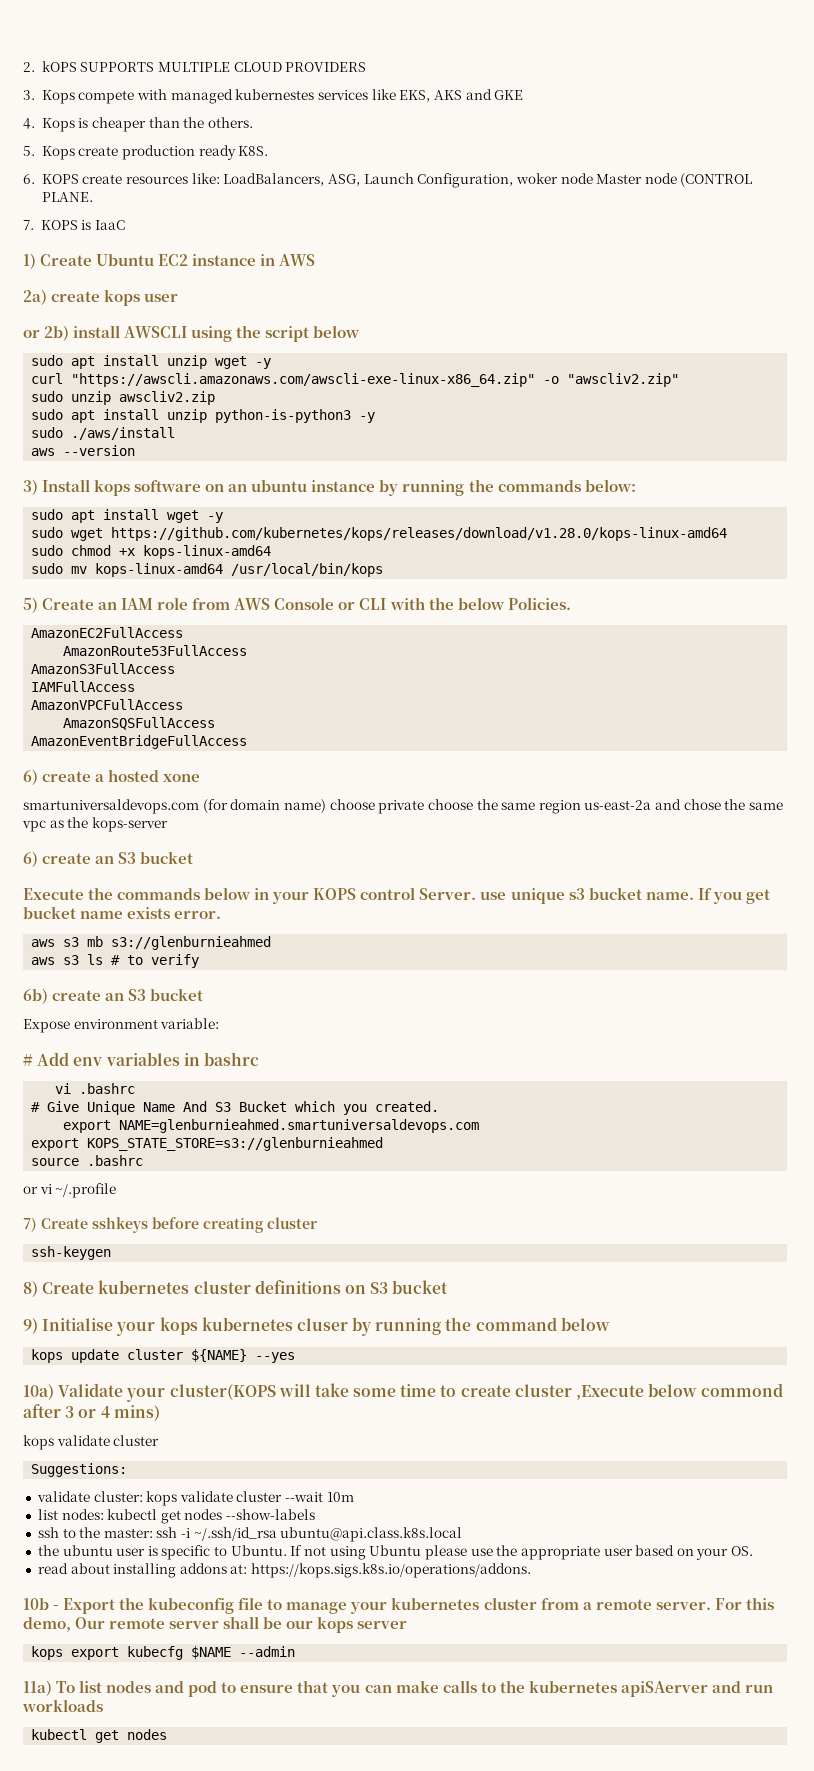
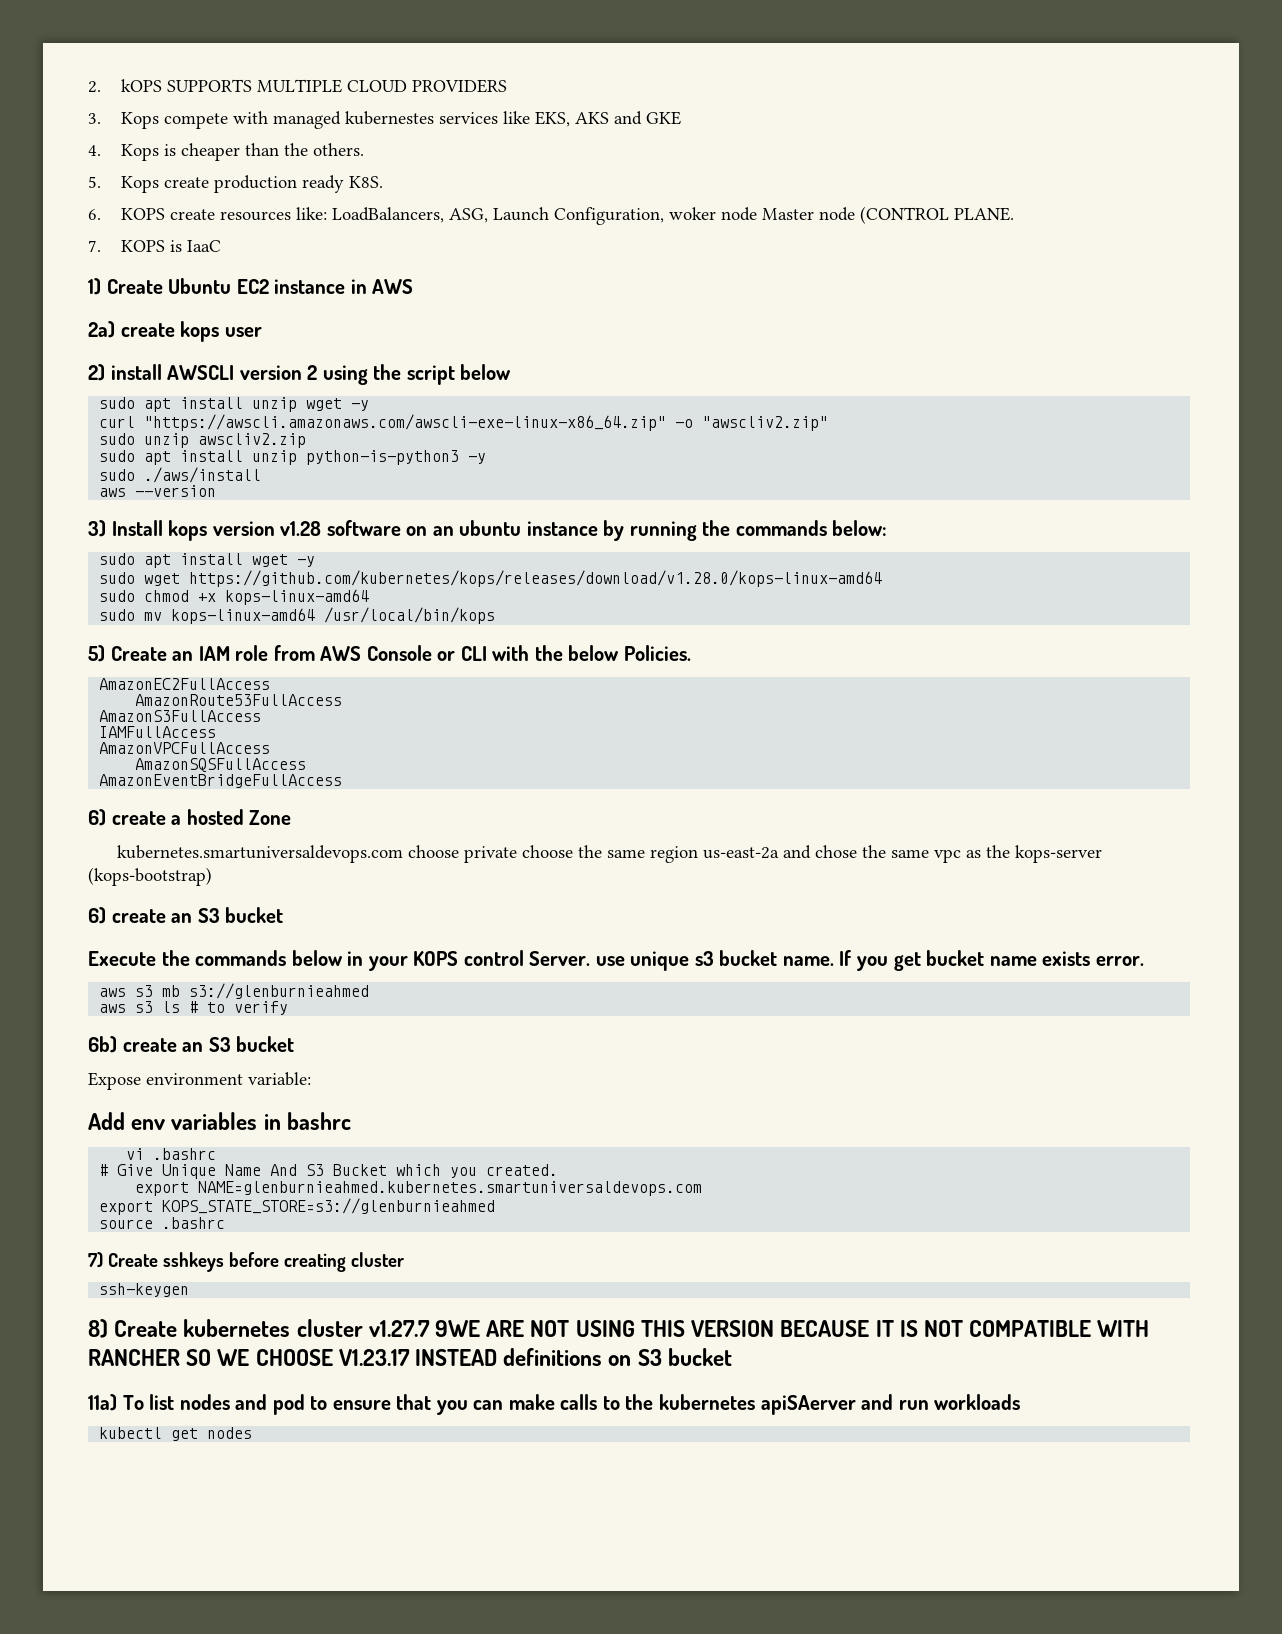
- or 2b) install AWSCLI using the script below
+ 2) install AWSCLI version 2 using the script below
- 3) Install kops software on an ubuntu instance by running the commands below:
+ 3) Install kops version v1.28 software on an ubuntu instance by running the commands below:
- 6) create a hosted xone
- smartuniversaldevops.com (for domain name) choose private choose the same region us-east-2a and chose the same vpc as the kops-server
+ 6) create a hosted Zone
+ kubernetes.smartuniversaldevops.com choose private choose the same region us-east-2a and chose the same vpc as the kops-server (kops-bootstrap)
- # Add env variables in bashrc
+ Add env variables in bashrc
- export NAME=glenburnieahmed.smartuniversaldevops.com
+ export NAME=glenburnieahmed.kubernetes.smartuniversaldevops.com
- or vi ~/.profile
- 8) Create kubernetes cluster definitions on S3 bucket
- 9) Initialise your kops kubernetes cluser by running the command below
- kops update cluster ${NAME} --yes
- 10a) Validate your cluster(KOPS will take some time to create cluster ,Execute below commond after 3 or 4 mins)
- kops validate cluster
- Suggestions:
- validate cluster: kops validate cluster --wait 10m
- list nodes: kubectl get nodes --show-labels
- ssh to the master: ssh -i ~/.ssh/id_rsa ubuntu@api.class.k8s.local
- the ubuntu user is specific to Ubuntu. If not using Ubuntu please use the appropriate user based on your OS.
- read about installing addons at: https://kops.sigs.k8s.io/operations/addons.
- 10b - Export the kubeconfig file to manage your kubernetes cluster from a remote server. For this demo, Our remote server shall be our kops server
- kops export kubecfg $NAME --admin
+ 8) Create kubernetes cluster v1.27.7 9WE ARE NOT USING THIS VERSION BECAUSE IT IS NOT COMPATIBLE WITH RANCHER SO WE CHOOSE V1.23.17 INSTEAD definitions on S3 bucket

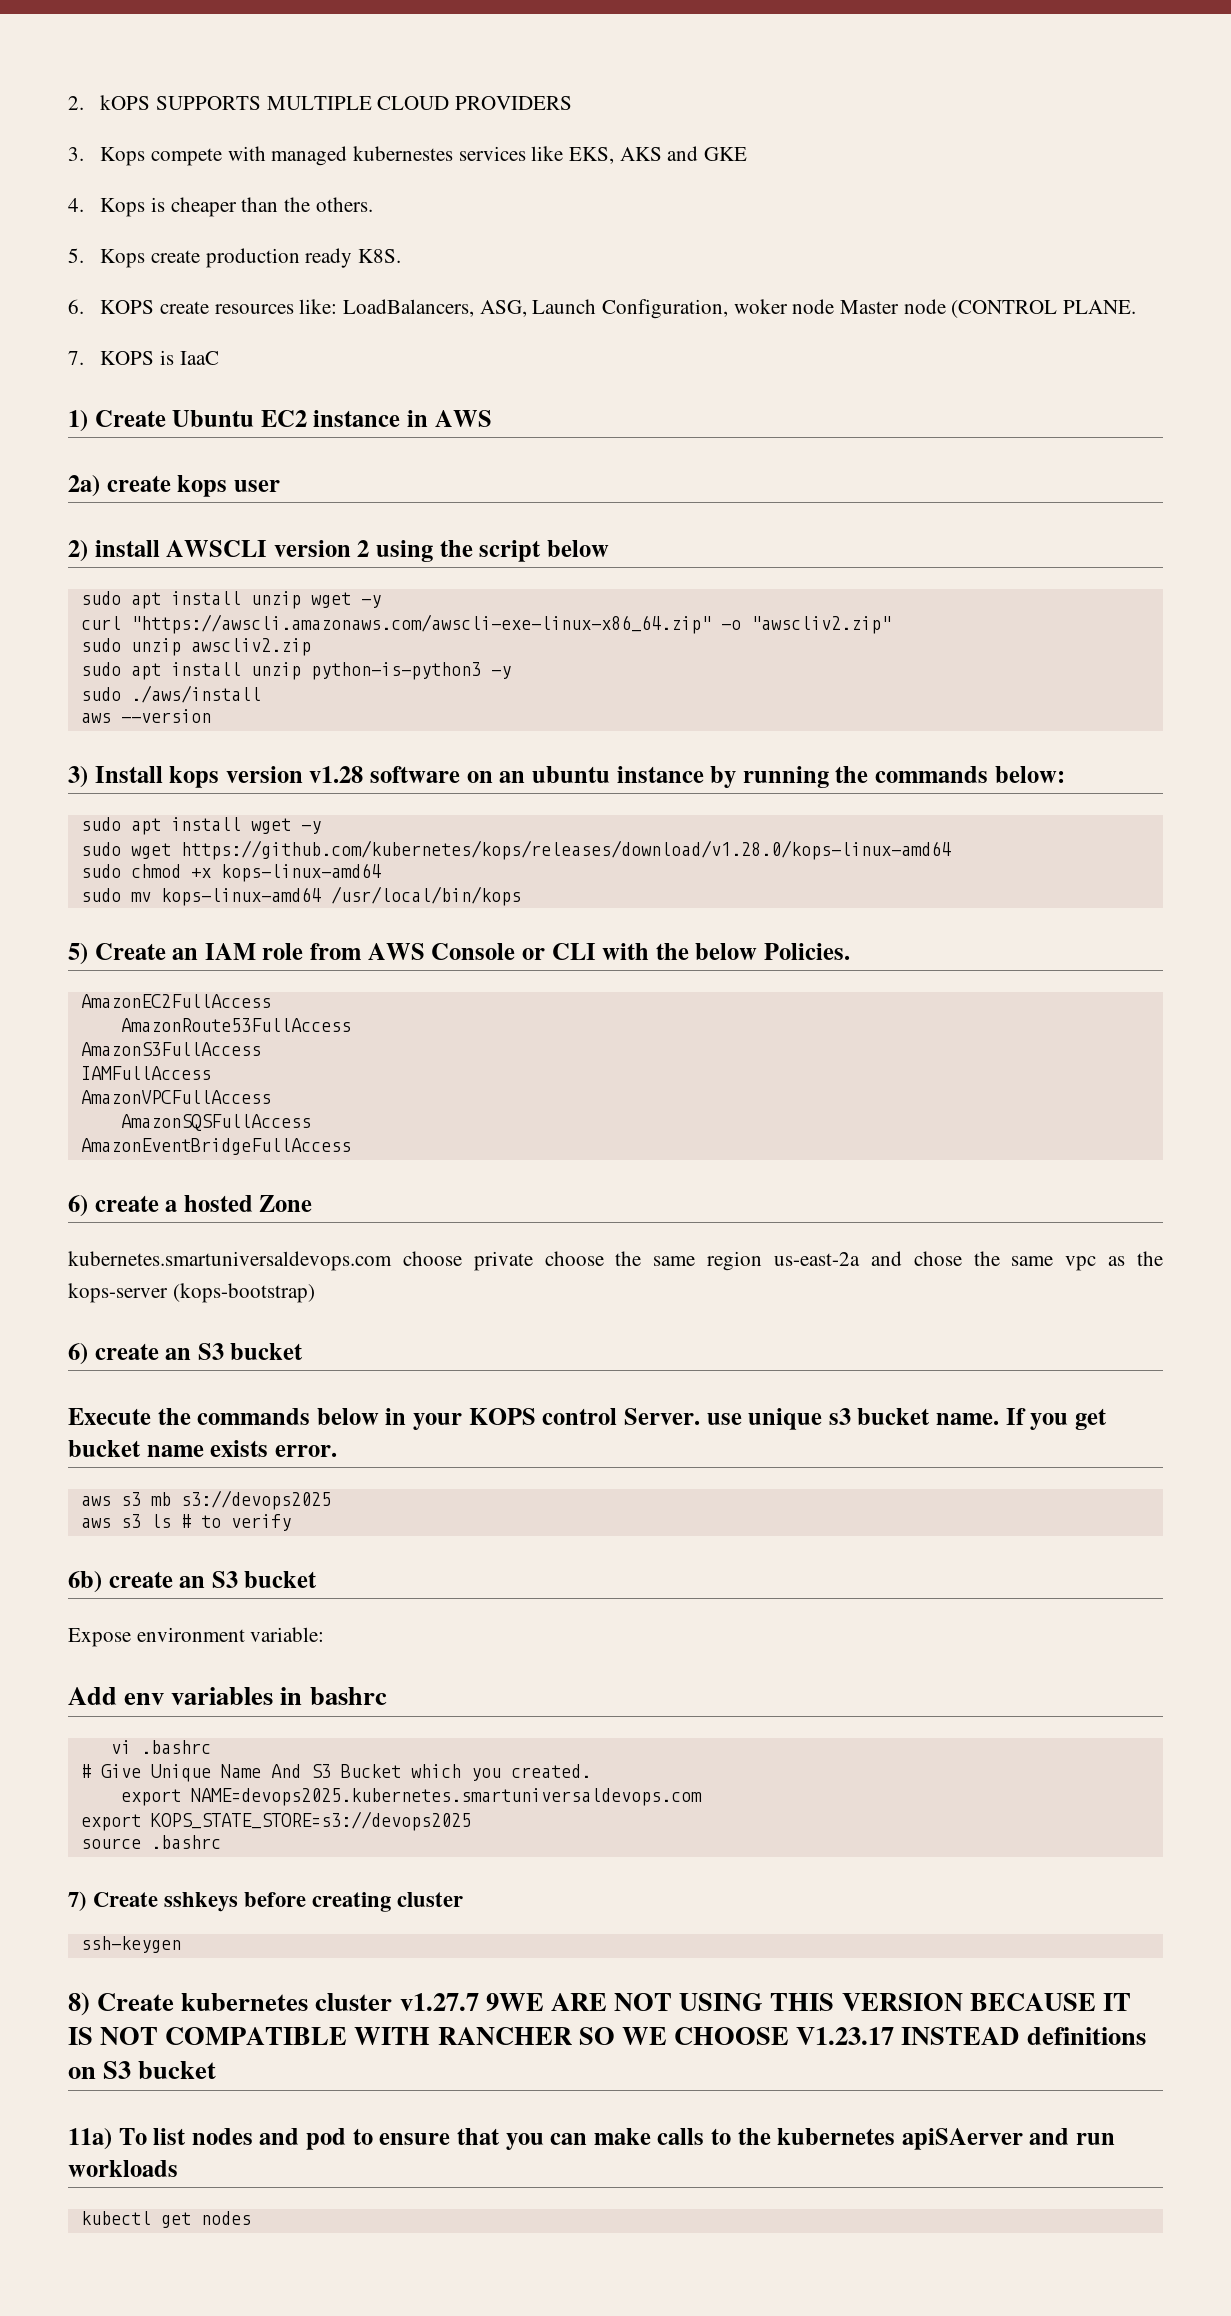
- aws s3 mb s3://glenburnieahmed
+ aws s3 mb s3://devops2025
- export NAME=glenburnieahmed.kubernetes.smartuniversaldevops.com
- export KOPS_STATE_STORE=s3://glenburnieahmed
+ export NAME=devops2025.kubernetes.smartuniversaldevops.com
+ export KOPS_STATE_STORE=s3://devops2025

